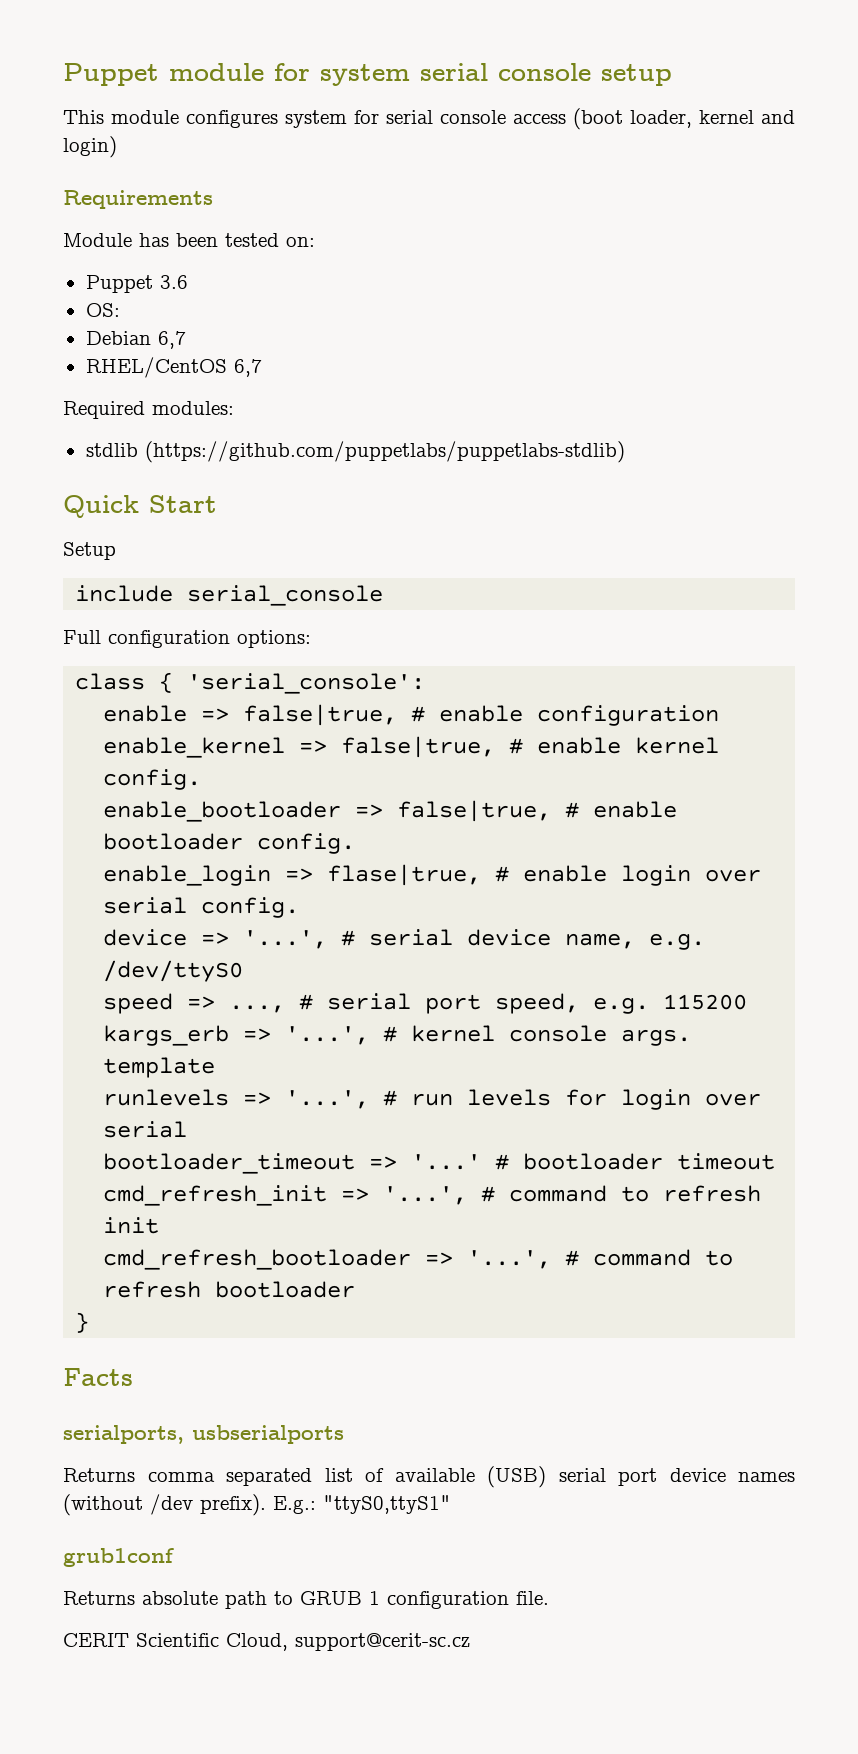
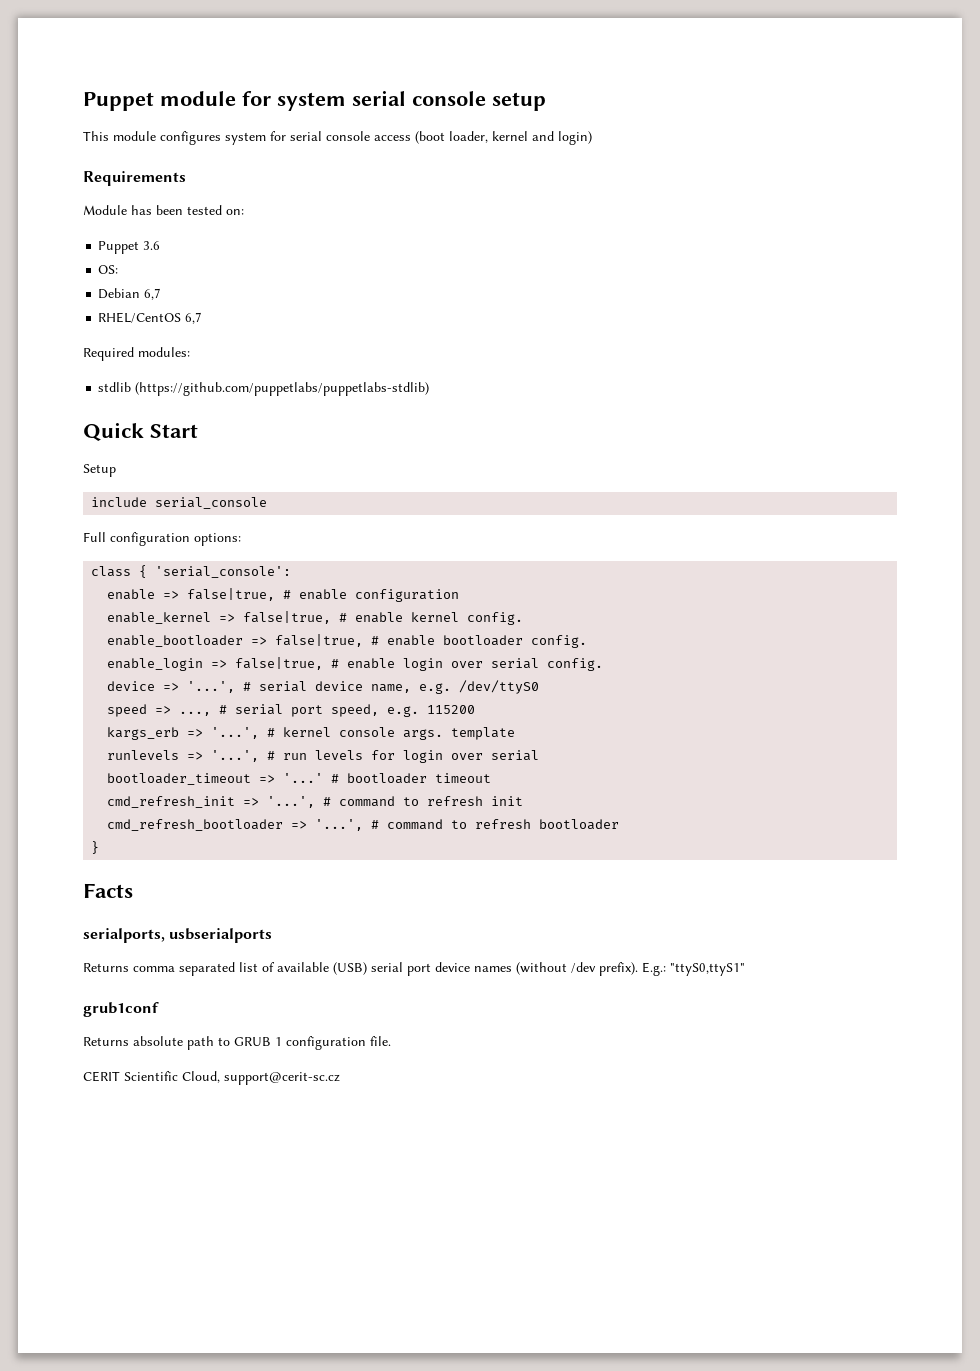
- enable_login => flase|true, # enable login over serial config.
+ enable_login => false|true, # enable login over serial config.

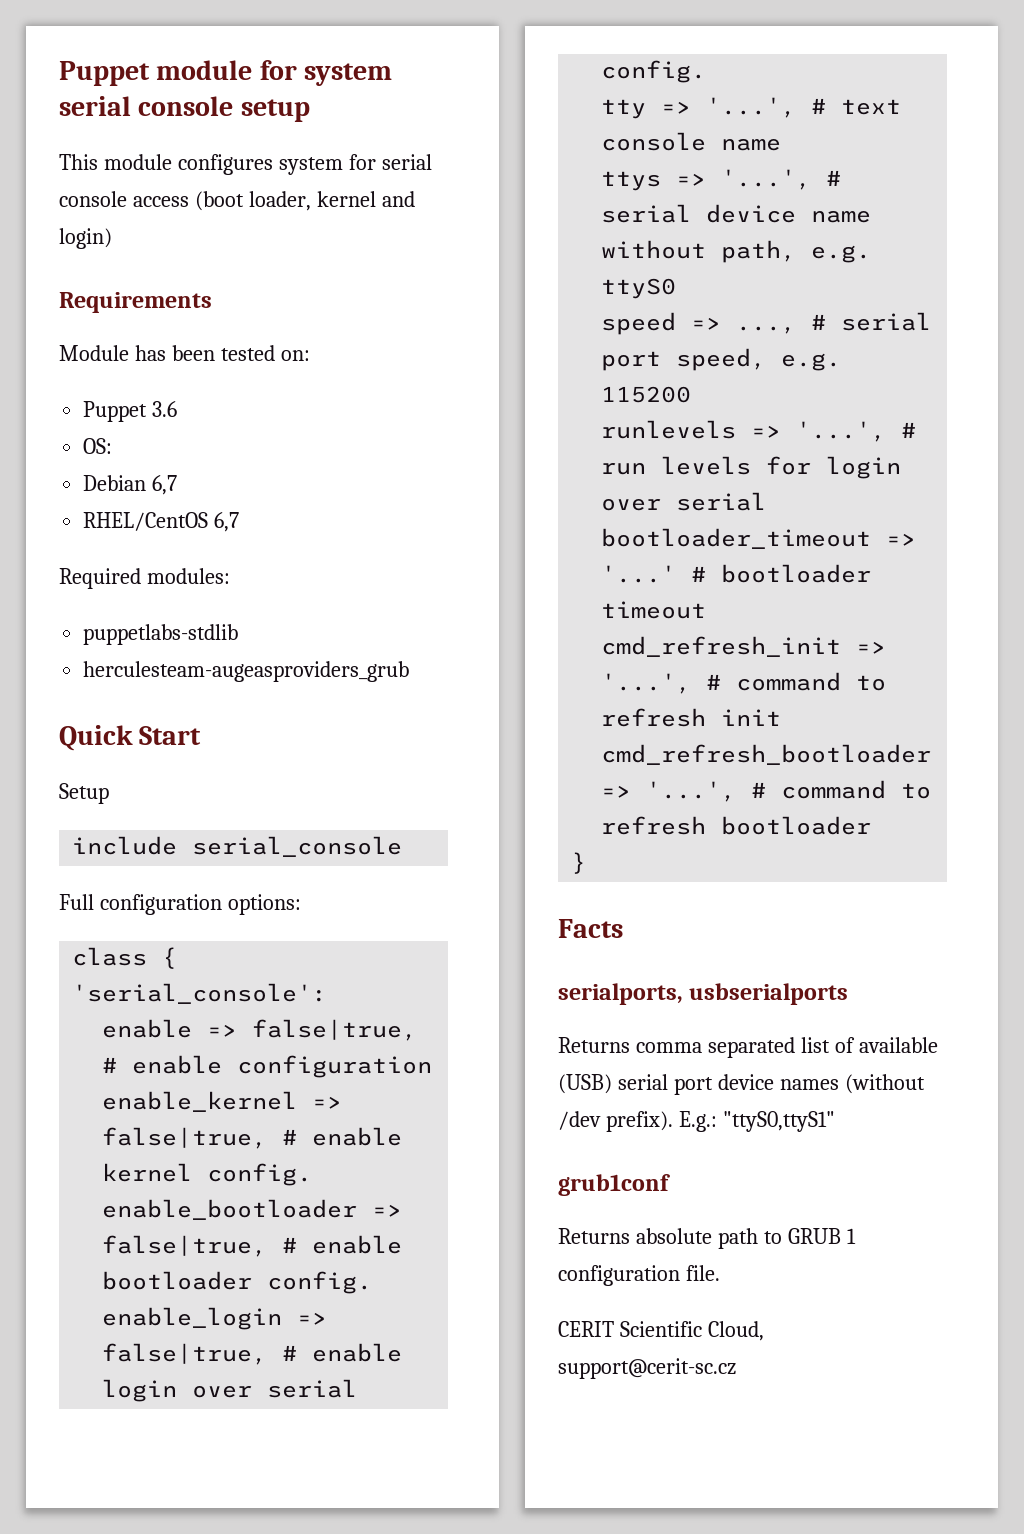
- stdlib (https://github.com/puppetlabs/puppetlabs-stdlib)
+ puppetlabs-stdlib
+ herculesteam-augeasproviders_grub
- device => '...', # serial device name, e.g. /dev/ttyS0
+ tty => '...', # text console name
+ ttys => '...', # serial device name without path, e.g. ttyS0
- kargs_erb => '...', # kernel console args. template

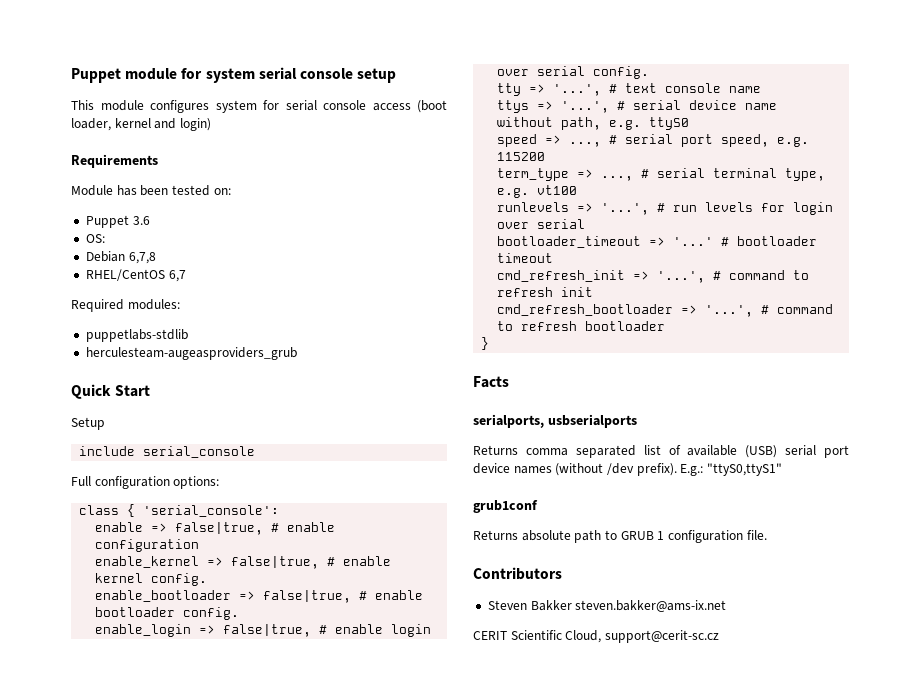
- Debian 6,7
+ Debian 6,7,8
+ term_type => ..., # serial terminal type, e.g. vt100
+ Contributors
+ Steven Bakker steven.bakker@ams-ix.net

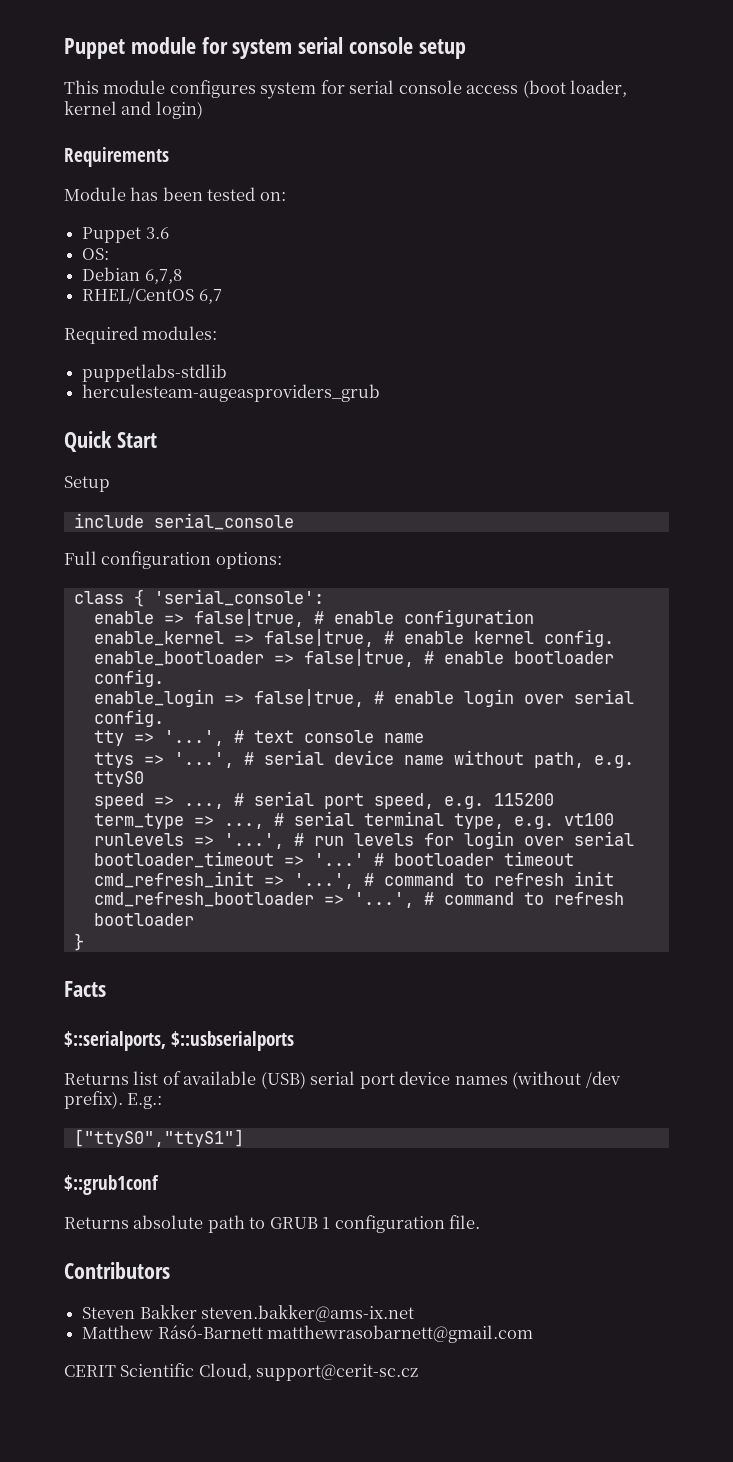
- serialports, usbserialports
- Returns comma separated list of available (USB) serial port device names (without /dev prefix).
+ $::serialports, $::usbserialports
+ Returns list of available (USB) serial port device names (without /dev prefix).
- E.g.: "ttyS0,ttyS1"
- grub1conf
+ E.g.:
+ ["ttyS0","ttyS1"]
+ $::grub1conf
+ Matthew Rásó-Barnett matthewrasobarnett@gmail.com

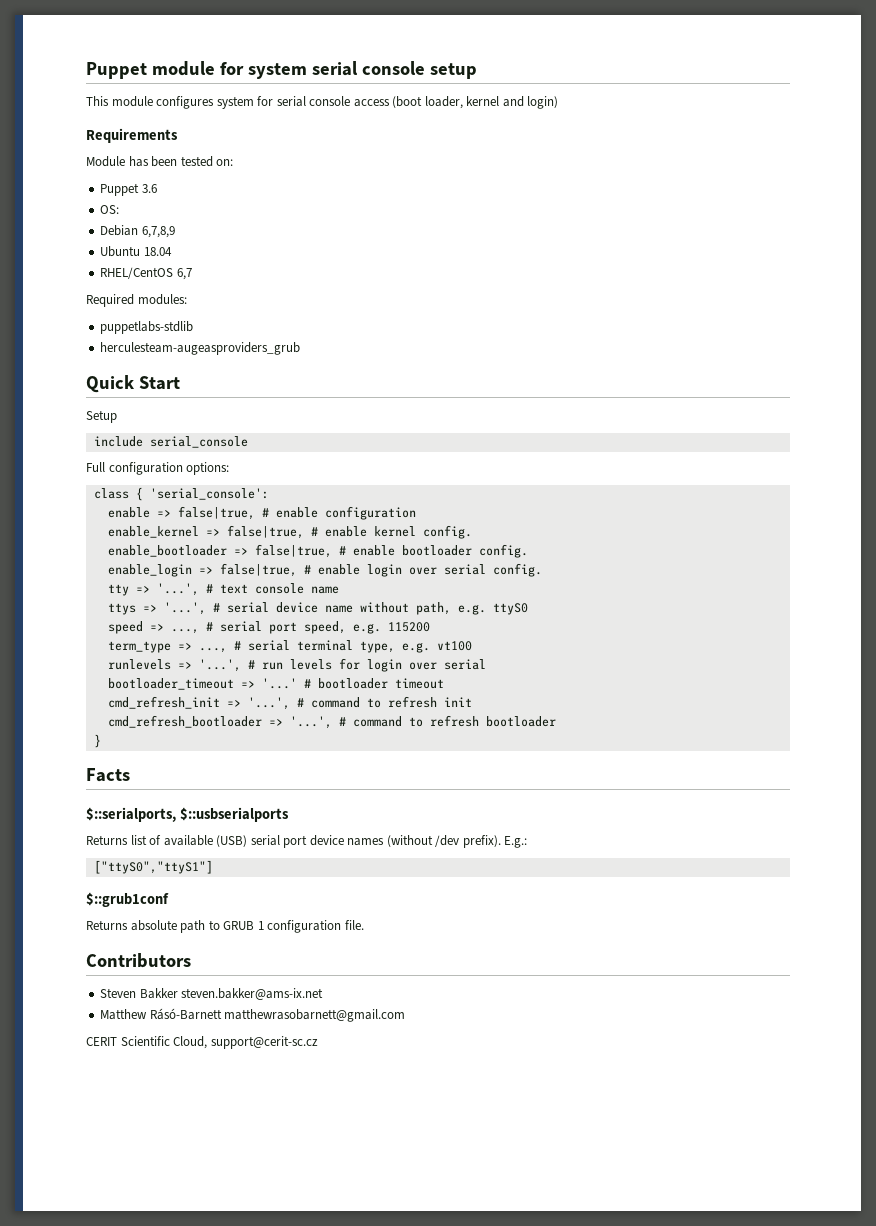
- Debian 6,7,8
+ Debian 6,7,8,9
+ Ubuntu 18.04

